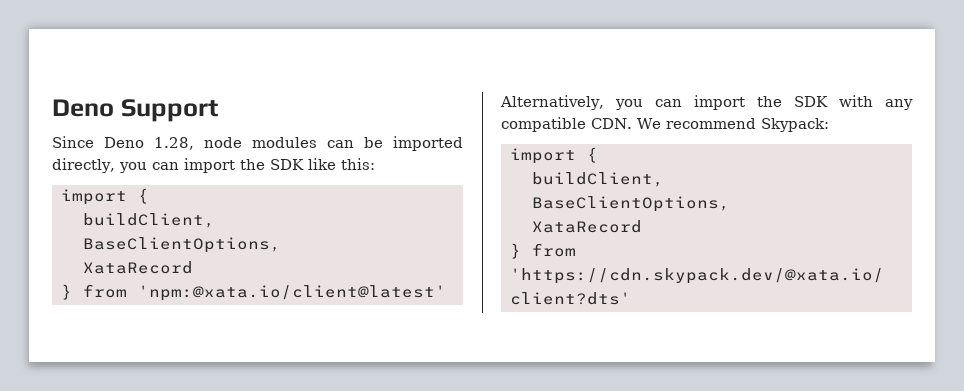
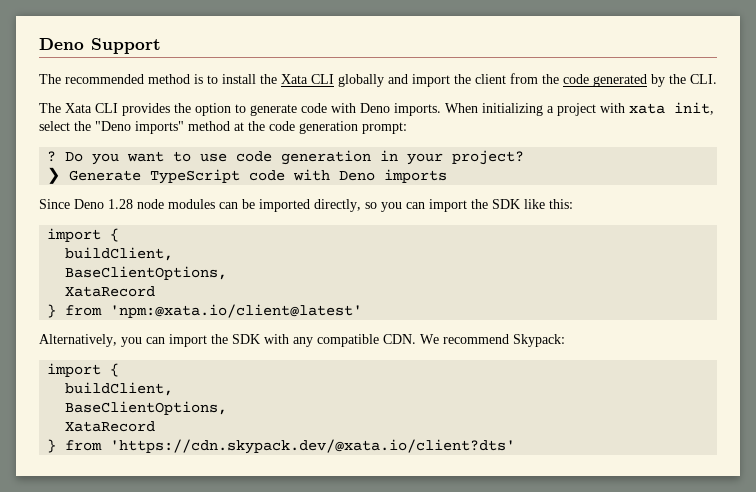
+ The recommended method is to install the Xata CLI globally and import the client from the code generated by the CLI.
+ The Xata CLI provides the option to generate code with Deno imports. When initializing a project with xata init, select the "Deno imports" method at the code generation prompt:
+ ? Do you want to use code generation in your project?
+ ❯ Generate TypeScript code with Deno imports
- Since Deno 1.28, node modules can be imported directly, you can import the SDK like this:
+ Since Deno 1.28 node modules can be imported directly, so you can import the SDK like this:

